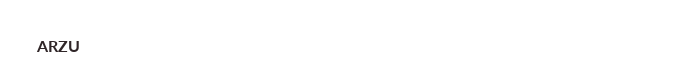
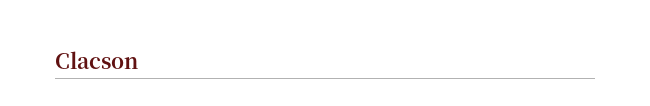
- ARZU
+ Clacson

